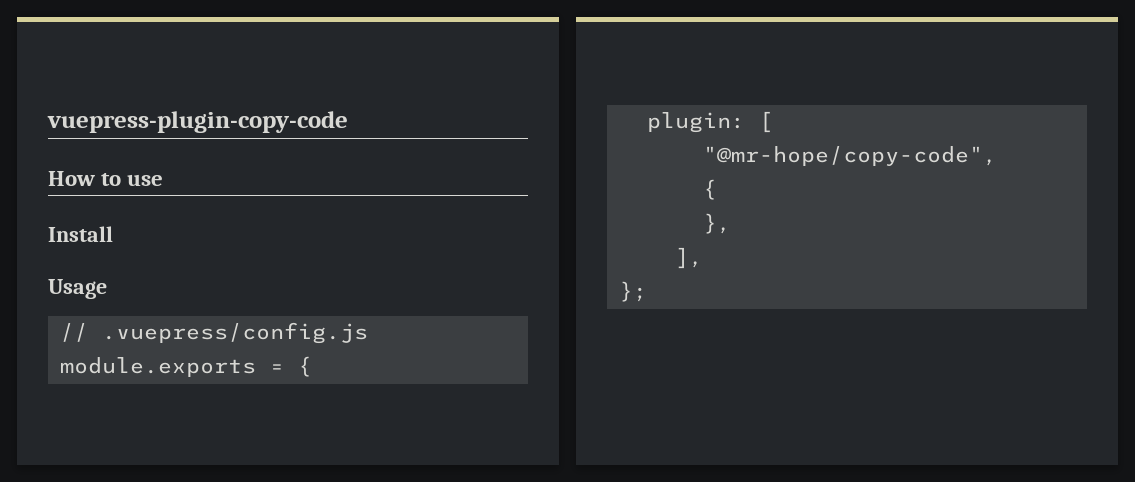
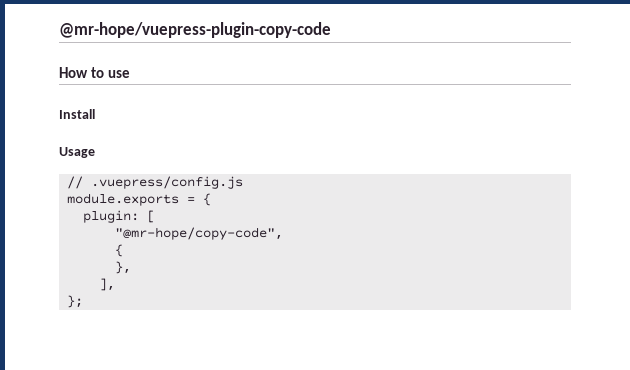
- vuepress-plugin-copy-code
+ @mr-hope/vuepress-plugin-copy-code

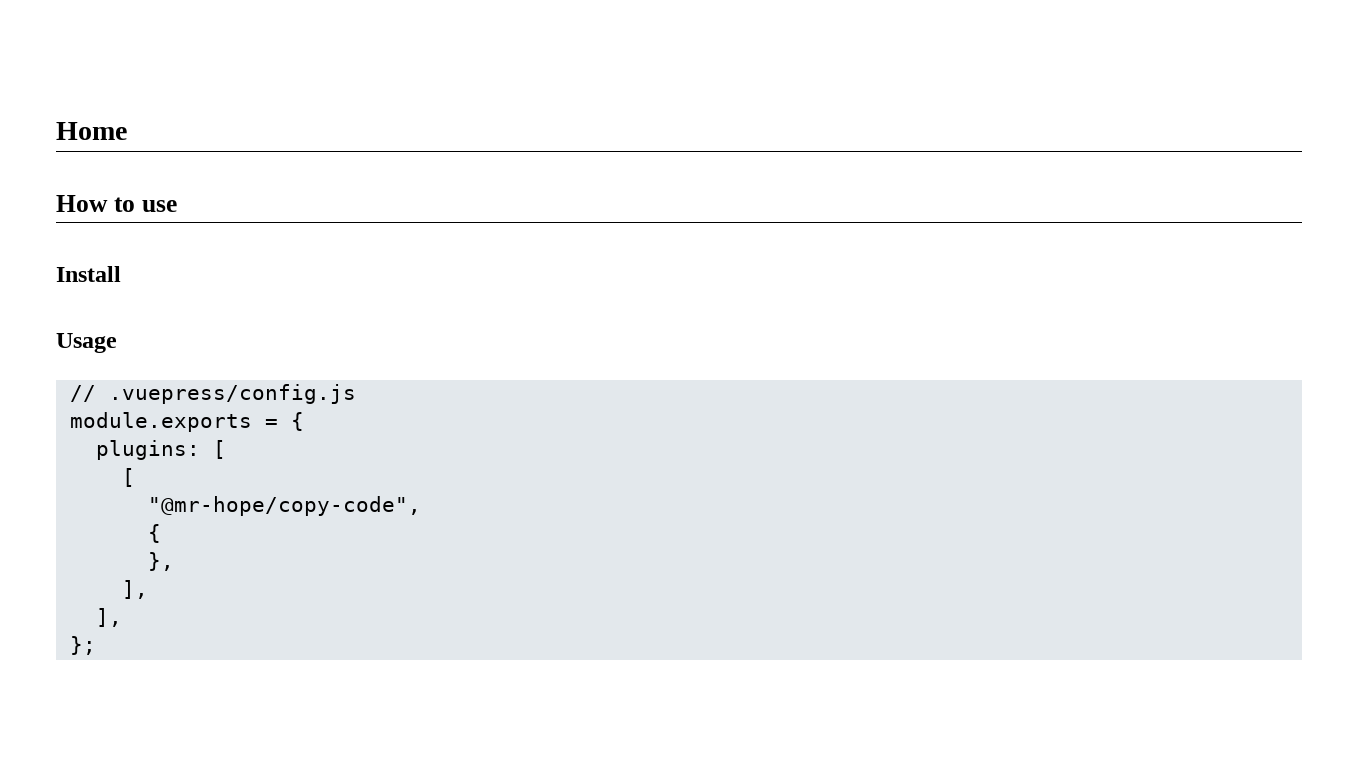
- @mr-hope/vuepress-plugin-copy-code
+ Home
- plugin: [
+ plugins: [
+ [
  },
+ ],

